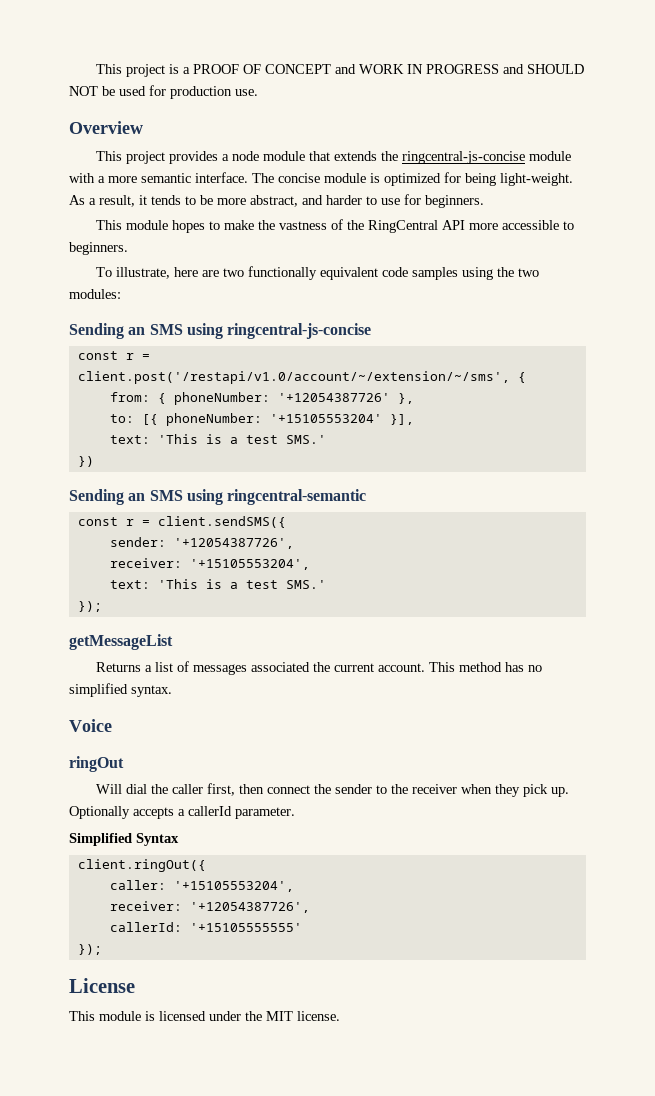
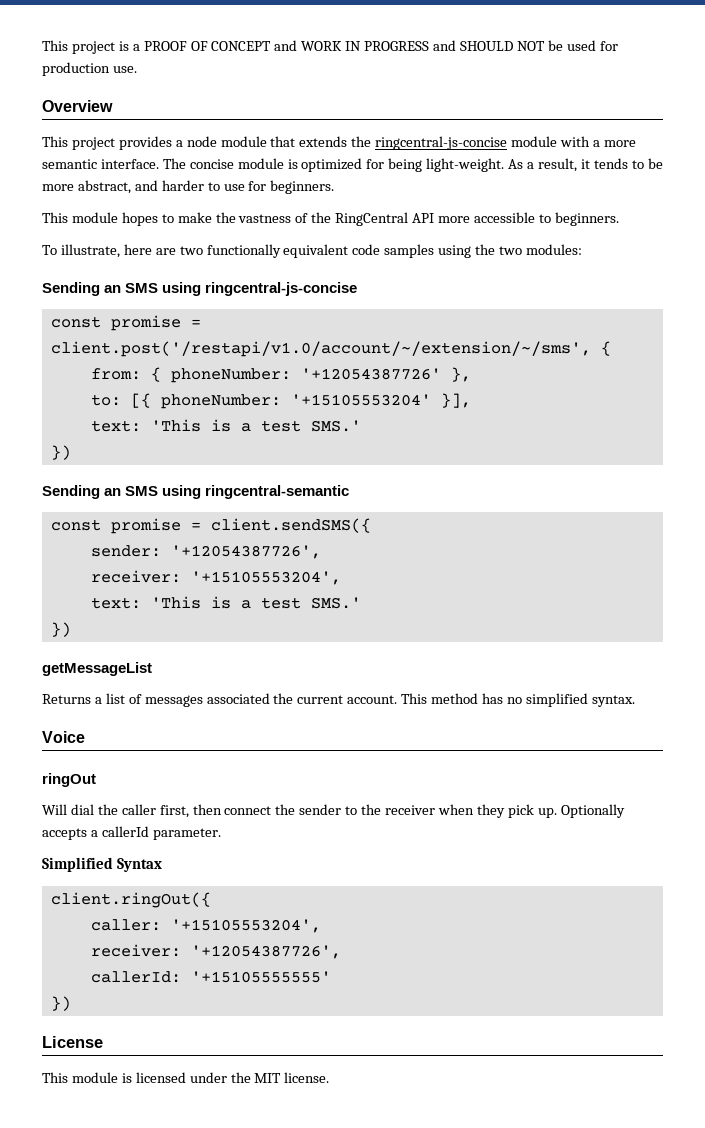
- const r = client.post('/restapi/v1.0/account/~/extension/~/sms', {
+ const promise = client.post('/restapi/v1.0/account/~/extension/~/sms', {
- const r = client.sendSMS({
+ const promise = client.sendSMS({
  receiver: '+15105553204',
  text: 'This is a test SMS.'
- });
+ })
  callerId: '+15105555555'
- });
+ })

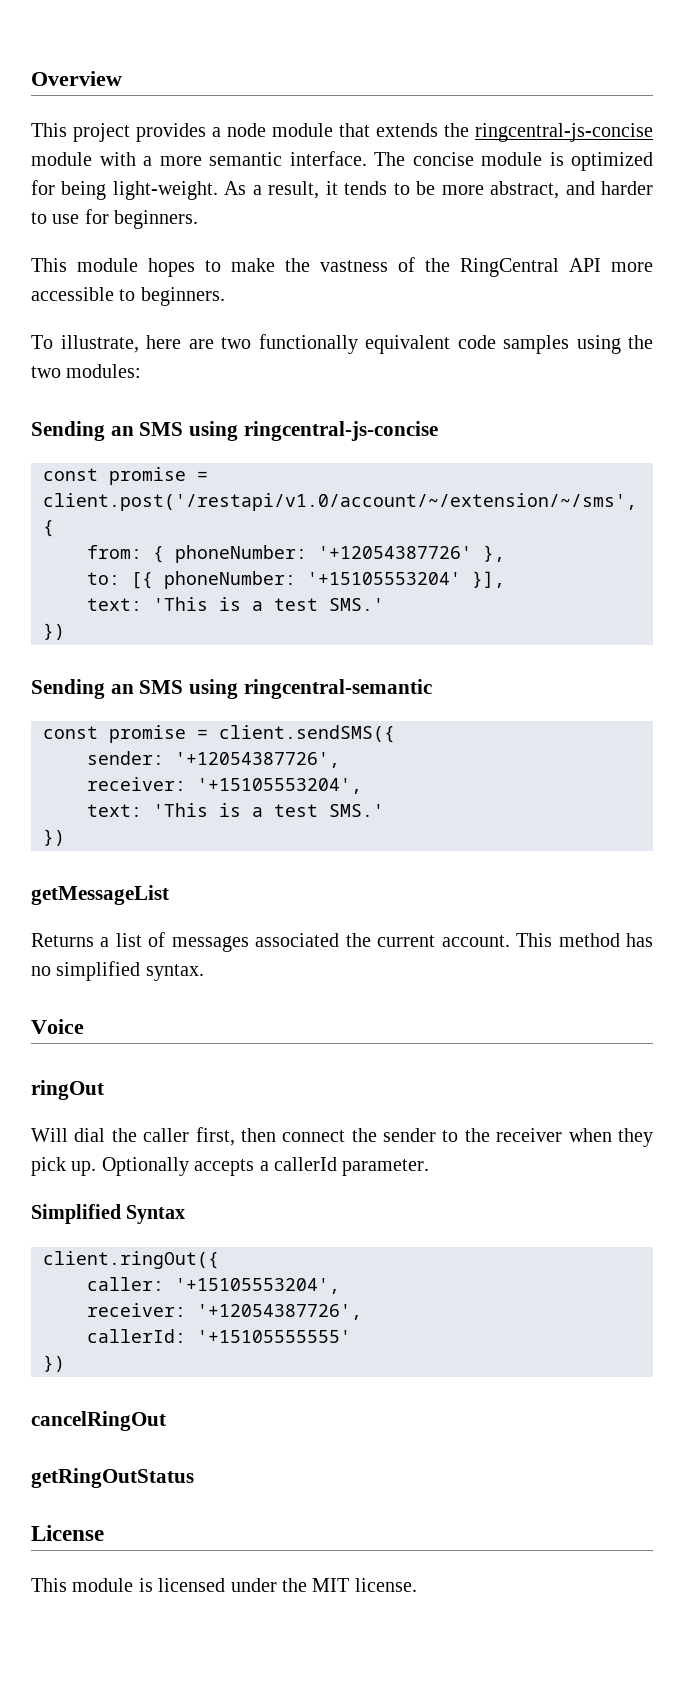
- This project is a PROOF OF CONCEPT and WORK IN PROGRESS and SHOULD NOT be used for production use.
+ cancelRingOut
+ getRingOutStatus

